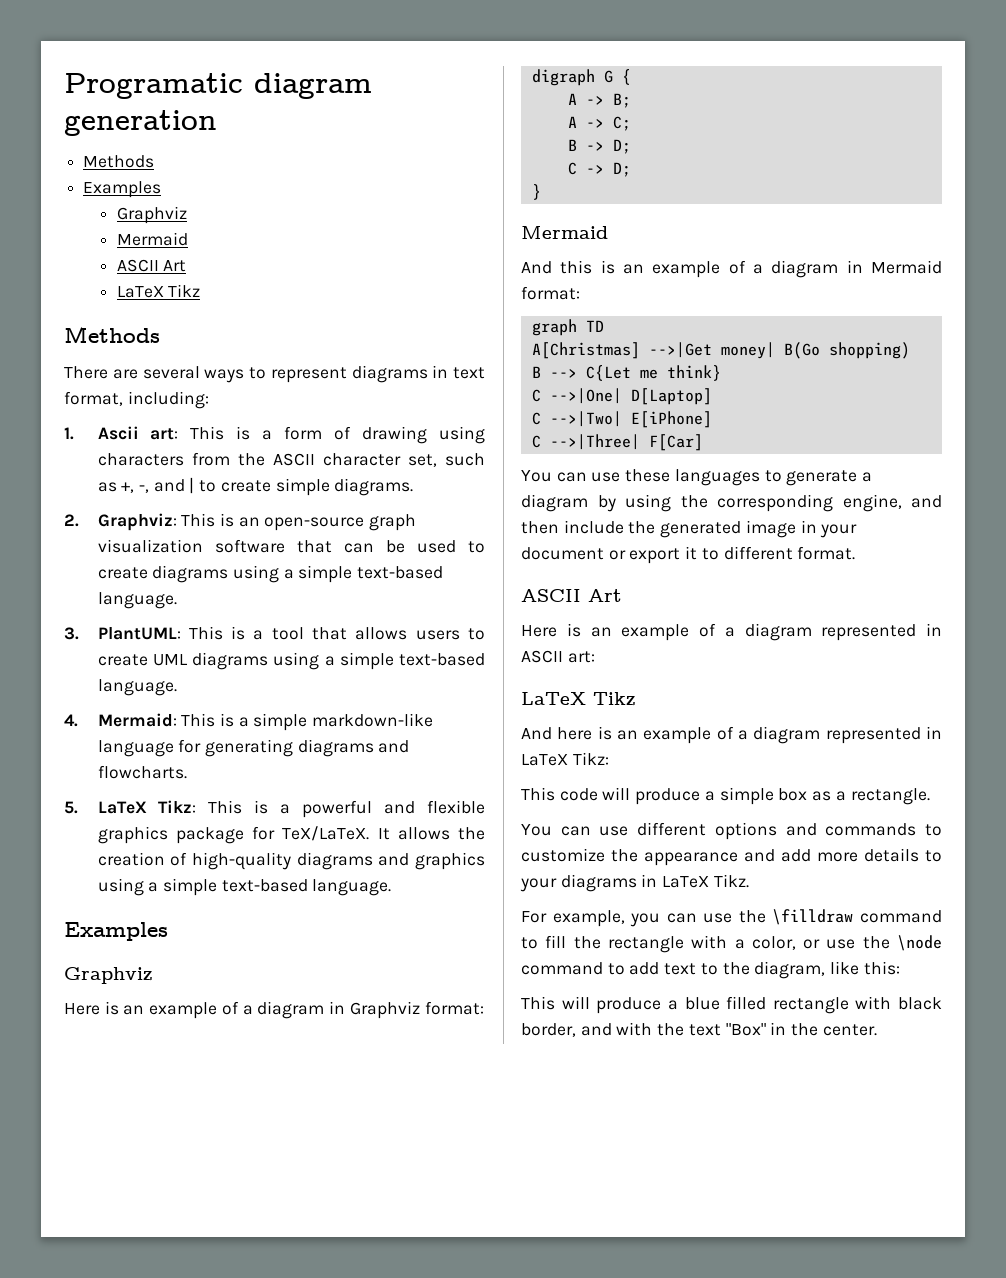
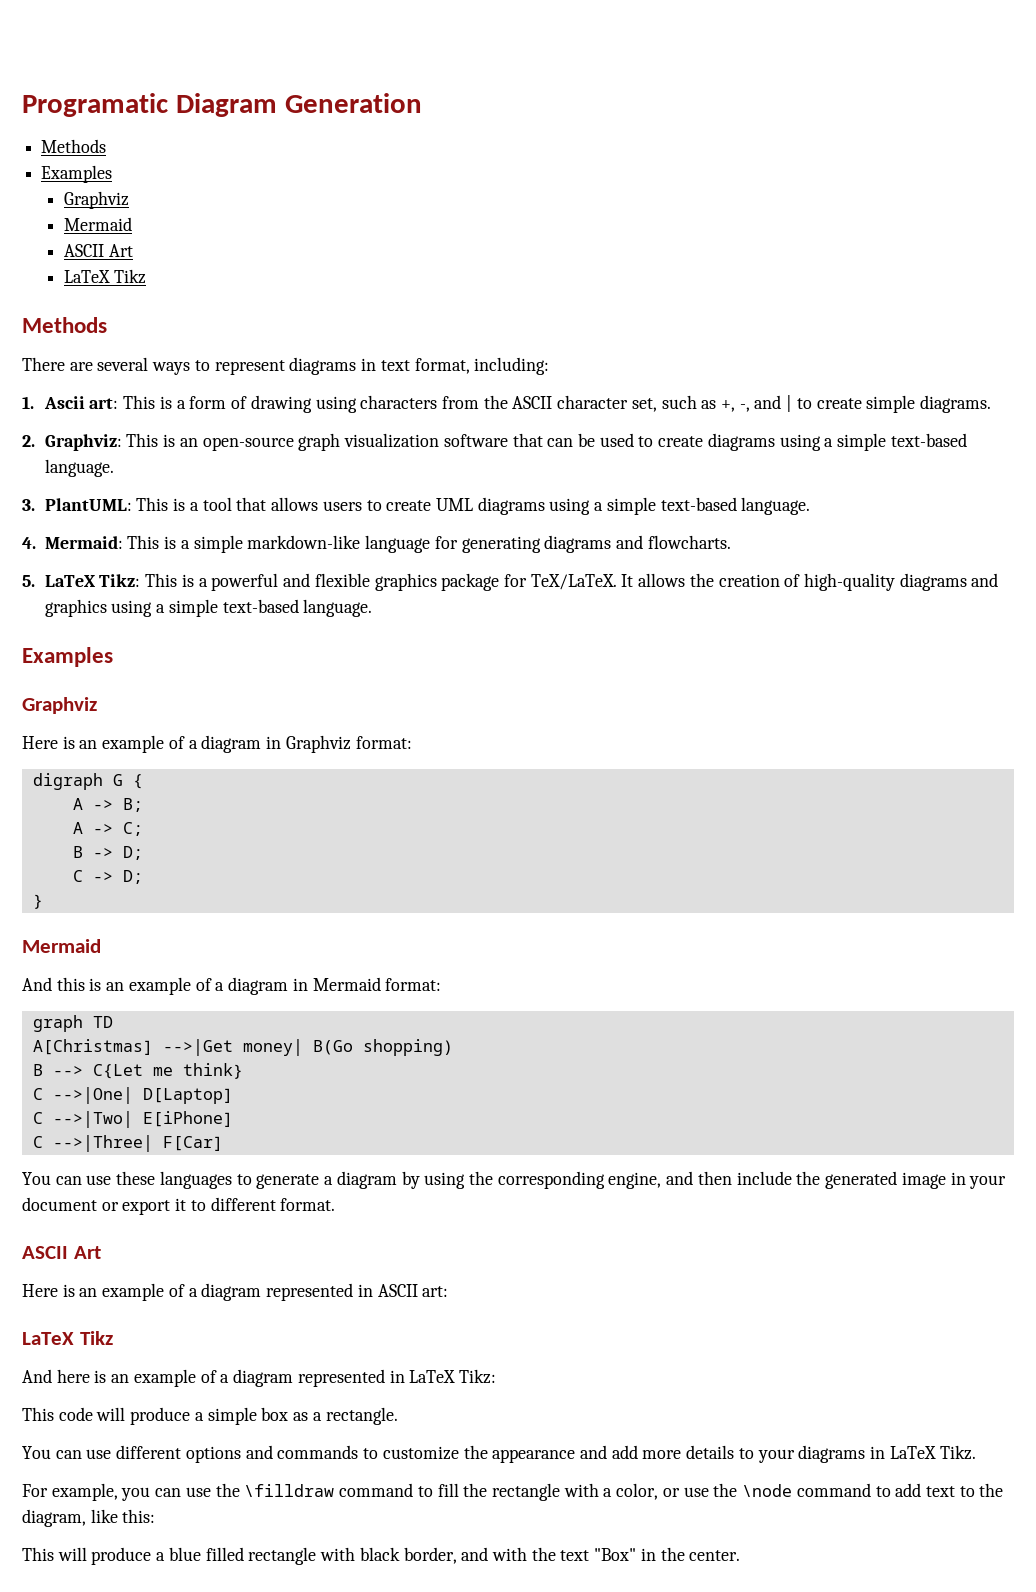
- Programatic diagram generation
+ Programatic Diagram Generation

